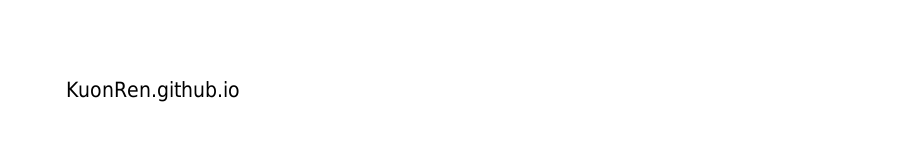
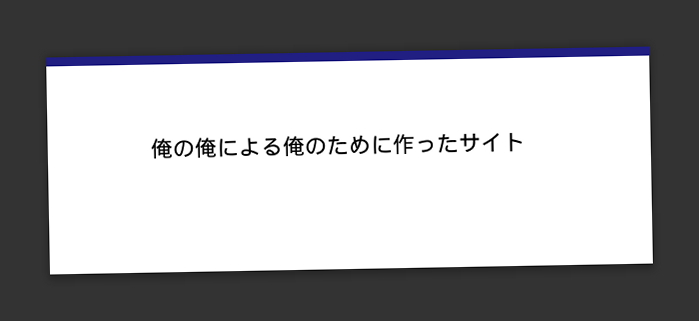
- KuonRen.github.io
+ 俺の俺による俺のために作ったサイト

